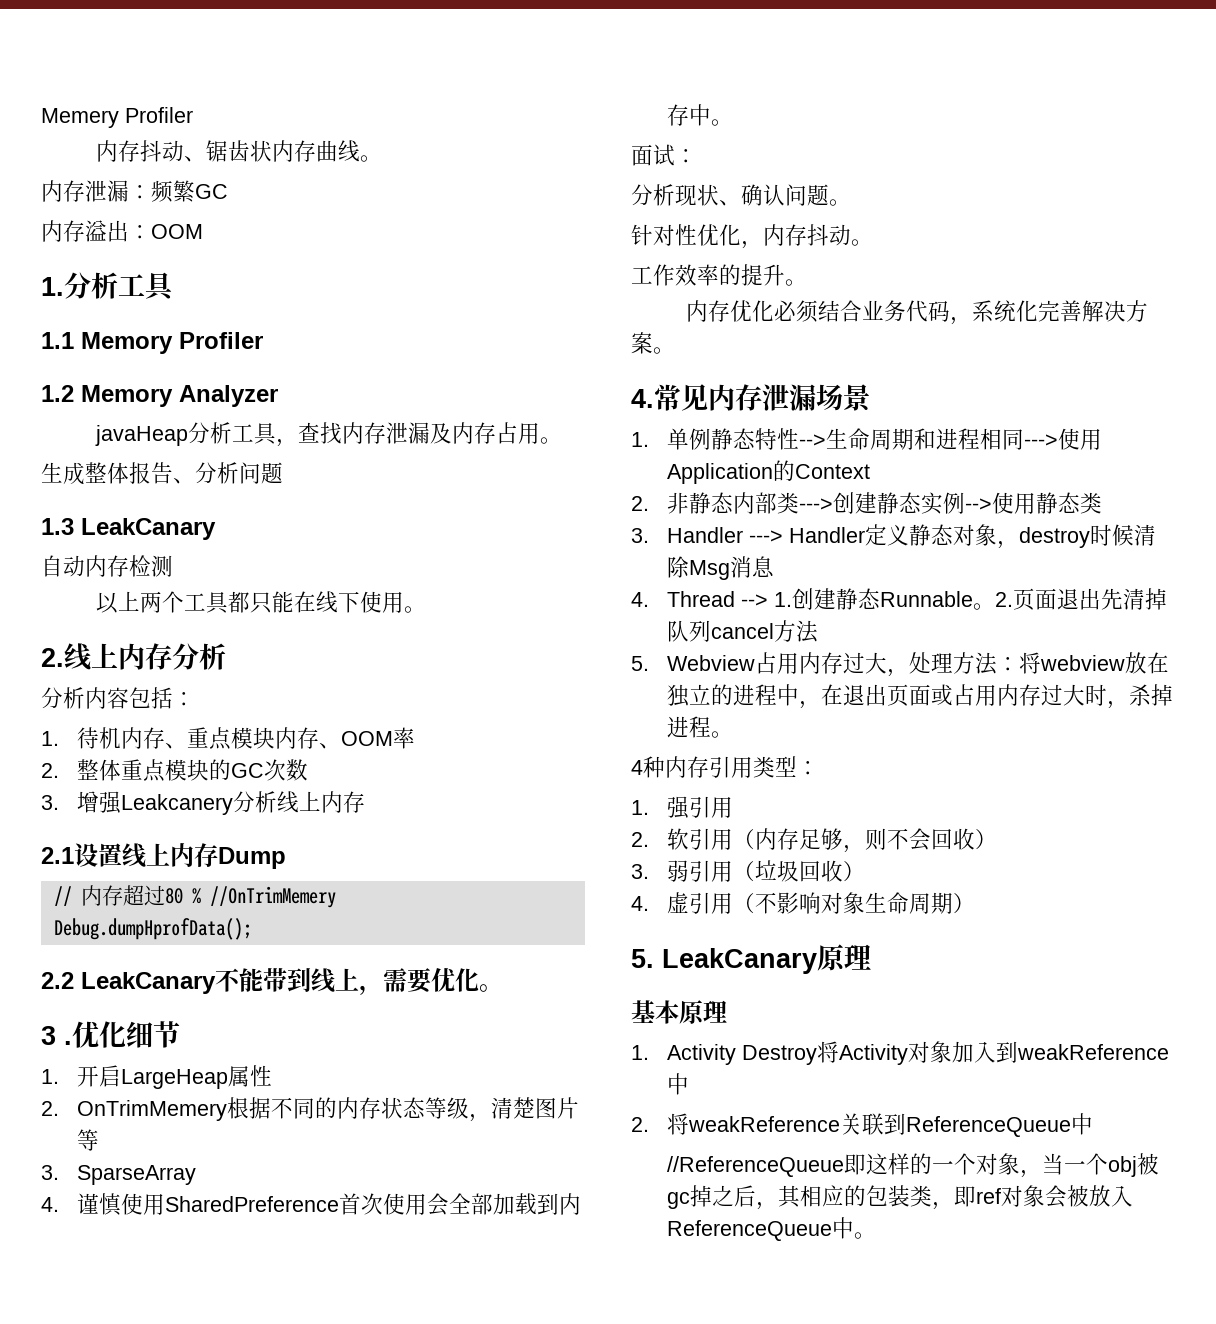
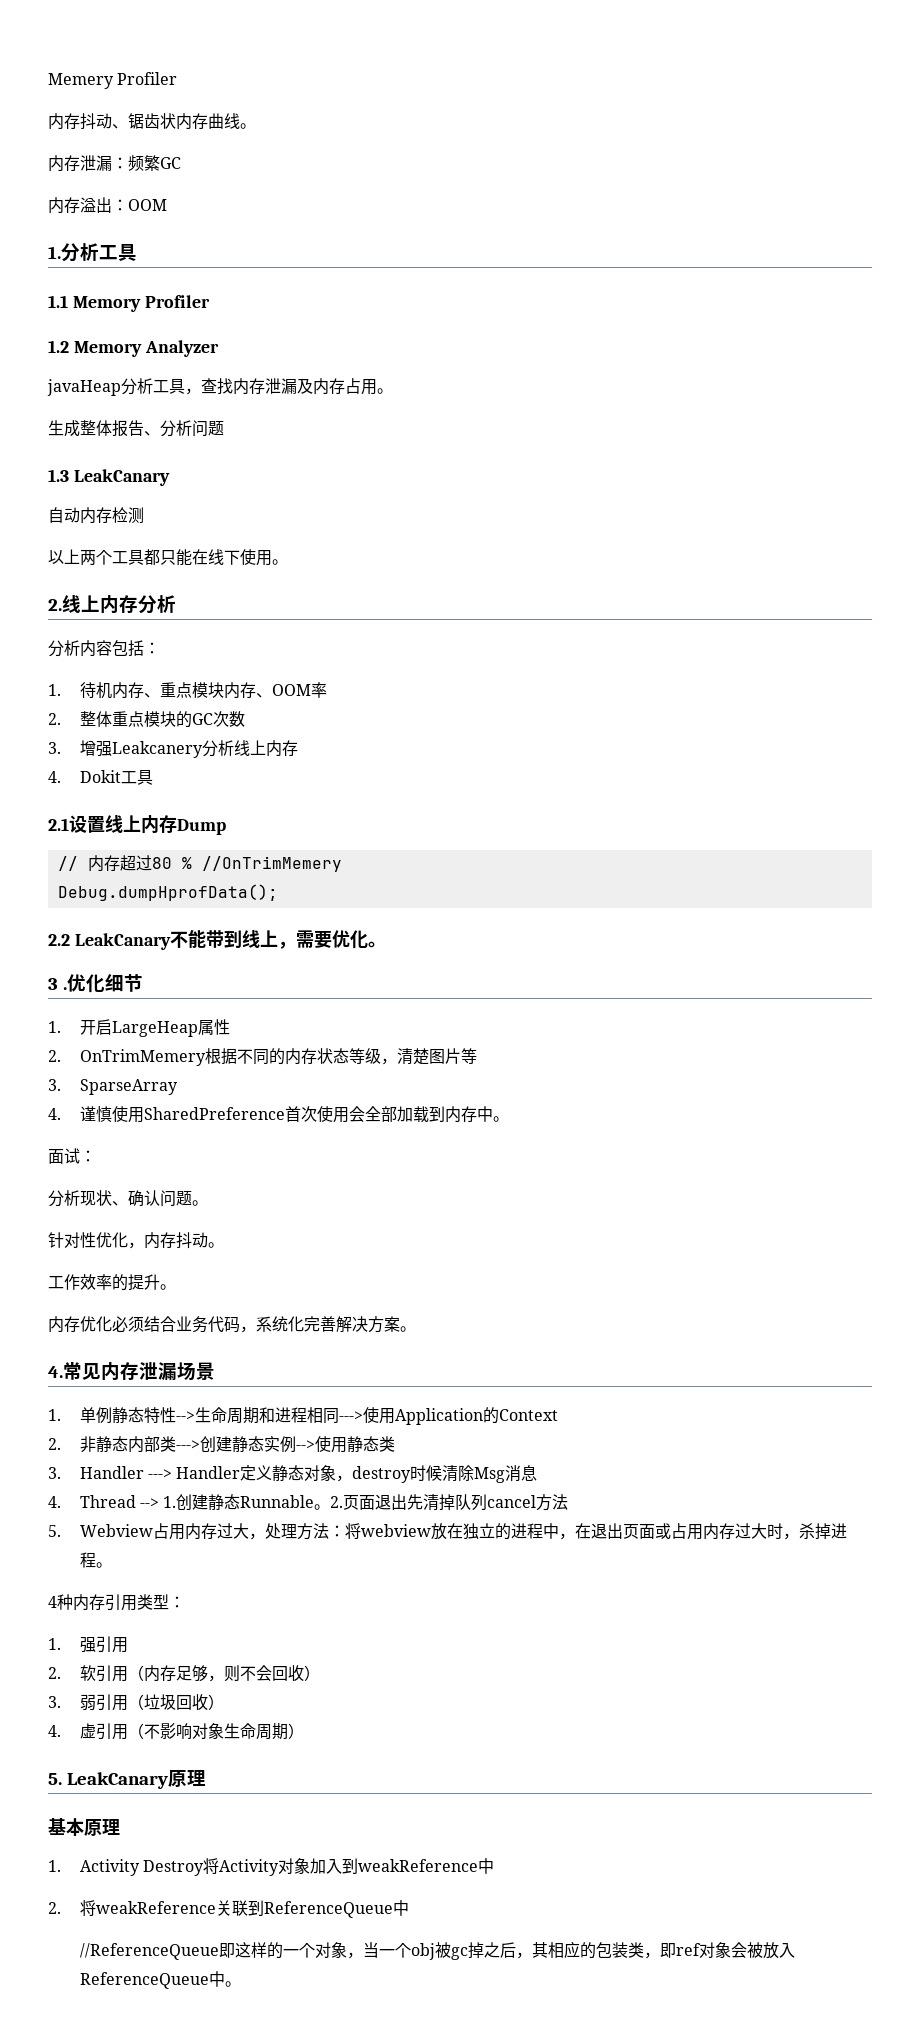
+ 4. Dokit工具

